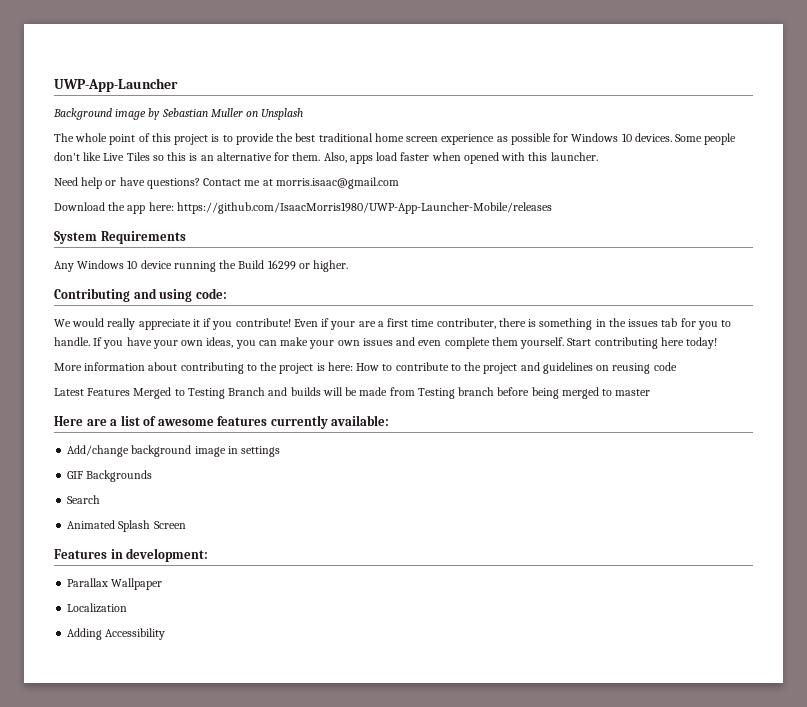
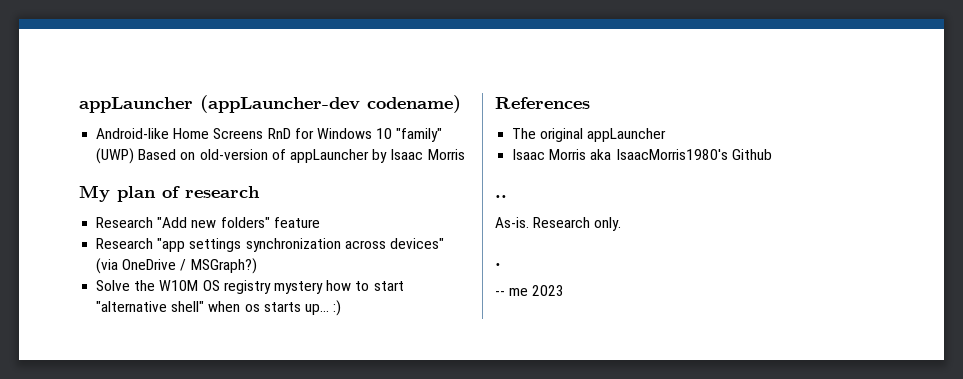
- UWP-App-Launcher
- Background image by Sebastian Muller on Unsplash
- The whole point of this project is to provide the best traditional home screen experience as possible for Windows 10 devices. Some people don't like Live Tiles so this is an alternative for them. Also, apps load faster when opened with this launcher.
- Need help or have questions? Contact me at morris.isaac@gmail.com
- Download the app here: https://github.com/IsaacMorris1980/UWP-App-Launcher-Mobile/releases
- System Requirements
- Any Windows 10 device running the Build 16299 or higher.
- Contributing and using code:
- We would really appreciate it if you contribute! Even if your are a first time contributer, there is something in the issues tab for you to handle. If you have your own ideas, you can make your own issues and even complete them yourself. Start contributing here today!
- More information about contributing to the project is here: How to contribute to the project and guidelines on reusing code
- Latest Features Merged to Testing Branch and builds will be made from Testing branch before being merged to master
- Here are a list of awesome features currently available:
- Add/change background image in settings
- GIF Backgrounds
- Search
- Animated Splash Screen
- Features in development:
- Parallax Wallpaper
- Localization
- Adding Accessibility
+ appLauncher (appLauncher-dev codename)
+ Android-like Home Screens RnD for Windows 10 "family" (UWP) Based on old-version of appLauncher by Isaac Morris
+ My plan of research
+ Research "Add new folders" feature
+ Research "app settings synchronization across devices" (via OneDrive / MSGraph?)
+ Solve the W10M OS registry mystery how to start "alternative shell" when os starts up... :)
+ References
+ The original appLauncher
+ Isaac Morris aka IsaacMorris1980's Github
+ ..
+ As-is. Research only.
+ .
+ -- me 2023

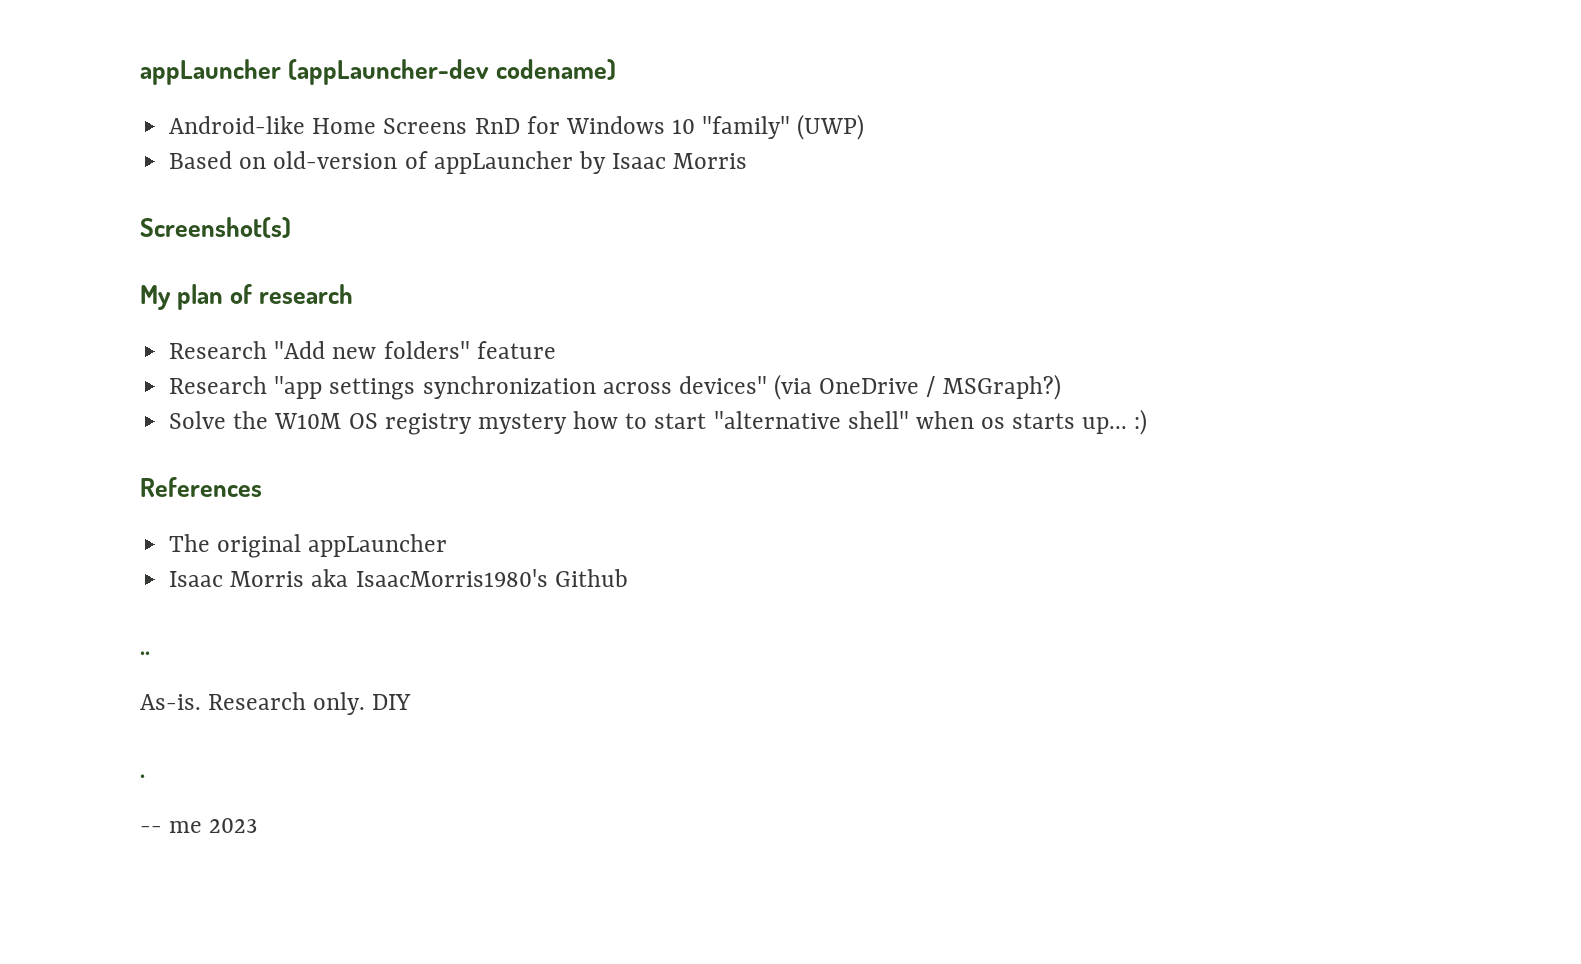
- Android-like Home Screens RnD for Windows 10 "family" (UWP) Based on old-version of appLauncher by Isaac Morris
+ Android-like Home Screens RnD for Windows 10 "family" (UWP)
+ Based on old-version of appLauncher by Isaac Morris
+ Screenshot(s)
+ DIY

